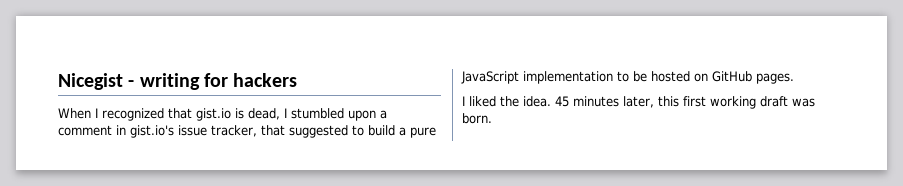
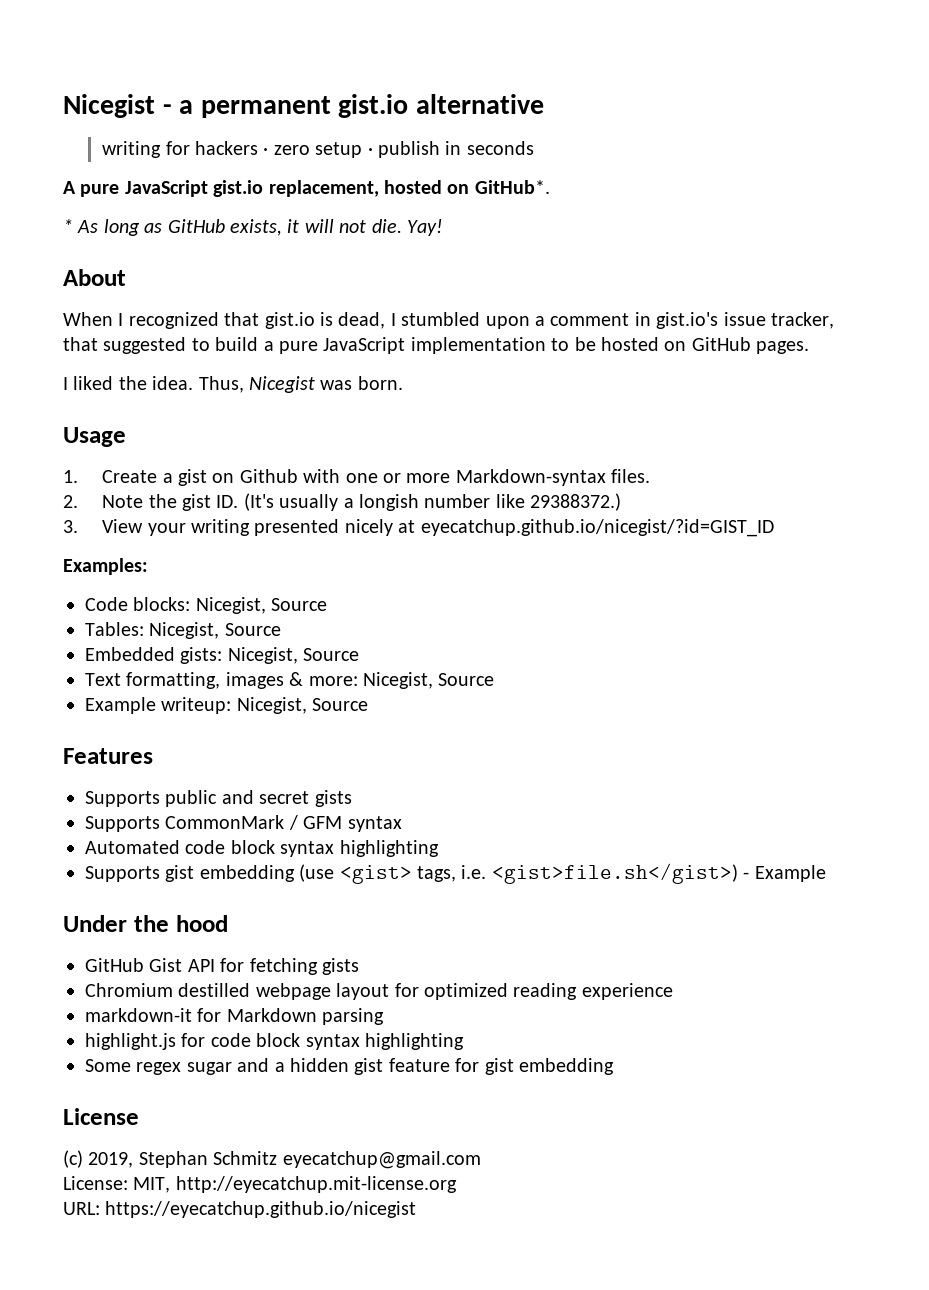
- Nicegist - writing for hackers
+ Nicegist - a permanent gist.io alternative
+ writing for hackers · zero setup · publish in seconds
+ A pure JavaScript gist.io replacement, hosted on GitHub*.
+ * As long as GitHub exists, it will not die. Yay!
+ About
- 45 minutes later, this first working draft was born.
+ Thus, Nicegist was born.
+ Usage
+ 1. Create a gist on Github with one or more Markdown-syntax files.
+ 2. Note the gist ID. (It's usually a longish number like 29388372.)
+ 3. View your writing presented nicely at eyecatchup.github.io/nicegist/?id=GIST_ID
+ Examples:
+ Code blocks: Nicegist, Source
+ Tables: Nicegist, Source
+ Embedded gists: Nicegist, Source
+ Text formatting, images & more: Nicegist, Source
+ Example writeup: Nicegist, Source
+ Features
+ Supports public and secret gists
+ Supports CommonMark / GFM syntax
+ Automated code block syntax highlighting
+ Supports gist embedding (use <gist> tags, i.e. <gist>file.sh</gist>) - Example
+ Under the hood
+ GitHub Gist API for fetching gists
+ Chromium destilled webpage layout for optimized reading experience
+ markdown-it for Markdown parsing
+ highlight.js for code block syntax highlighting
+ Some regex sugar and a hidden gist feature for gist embedding
+ License
+ (c) 2019, Stephan Schmitz eyecatchup@gmail.com
+ License: MIT, http://eyecatchup.mit-license.org
+ URL: https://eyecatchup.github.io/nicegist

